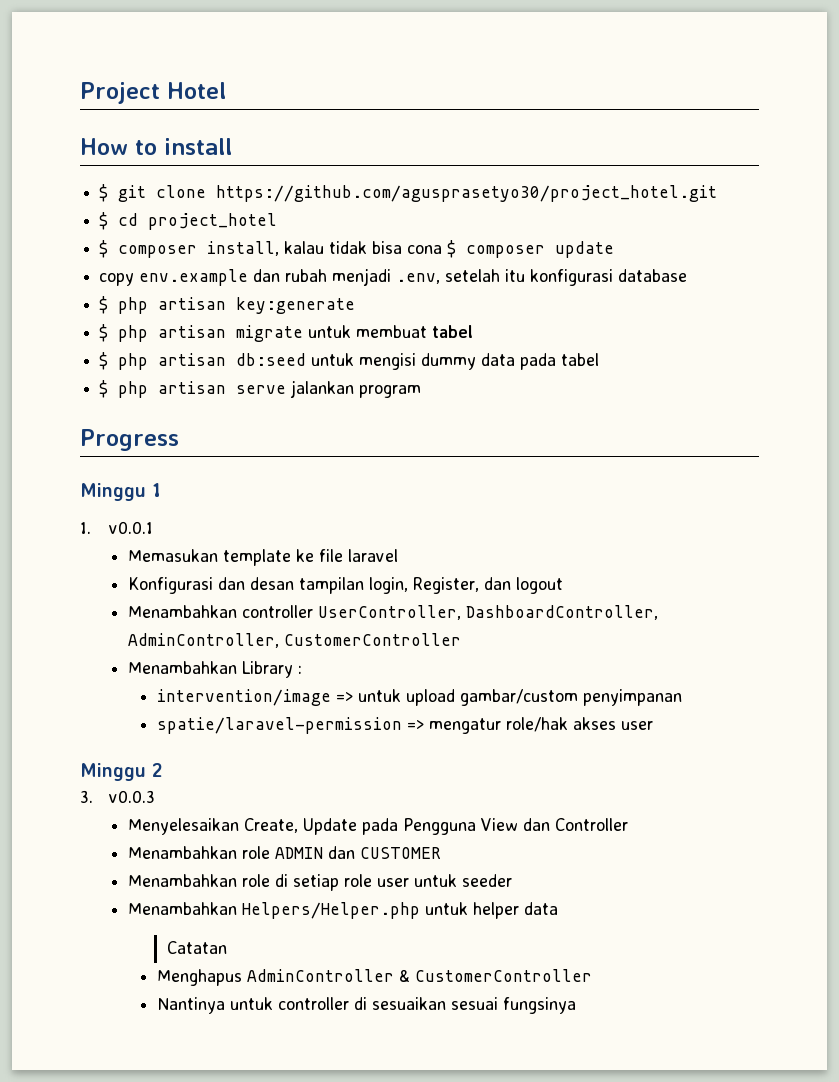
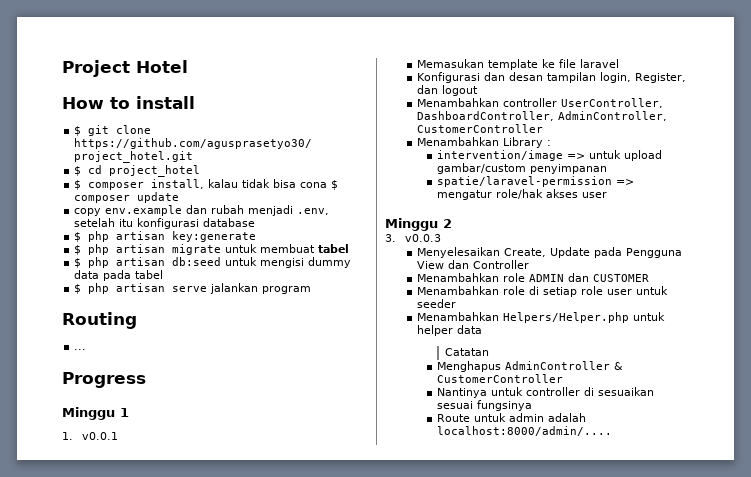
+ Routing
+ ...
+ Route untuk admin adalah localhost:8000/admin/....

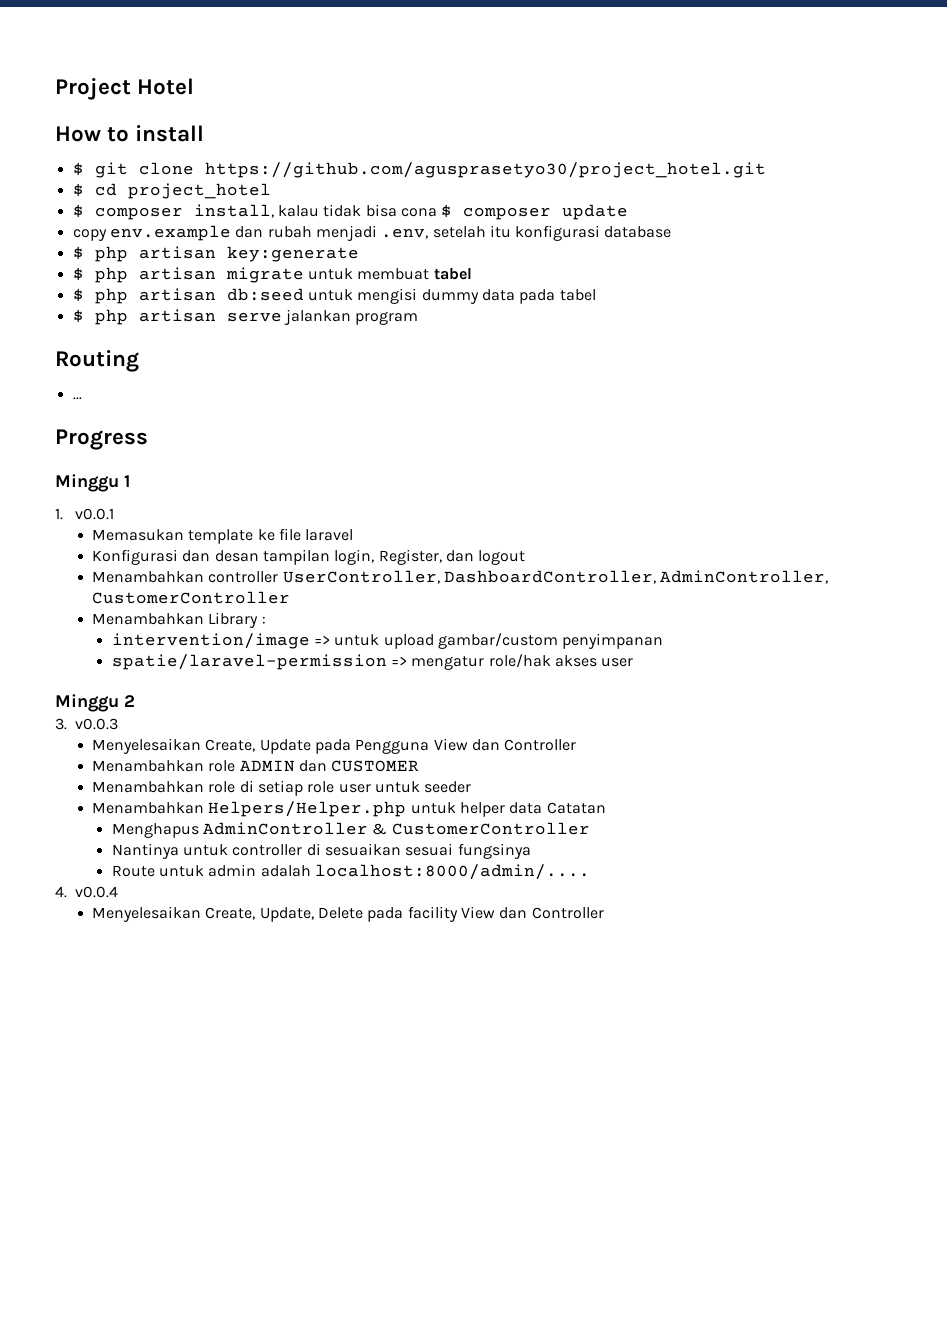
- Menambahkan Helpers/Helper.php untuk helper data
- Catatan
+ Menambahkan Helpers/Helper.php untuk helper data Catatan
+ 4. v0.0.4
+ Menyelesaikan Create, Update, Delete pada facility View dan Controller

